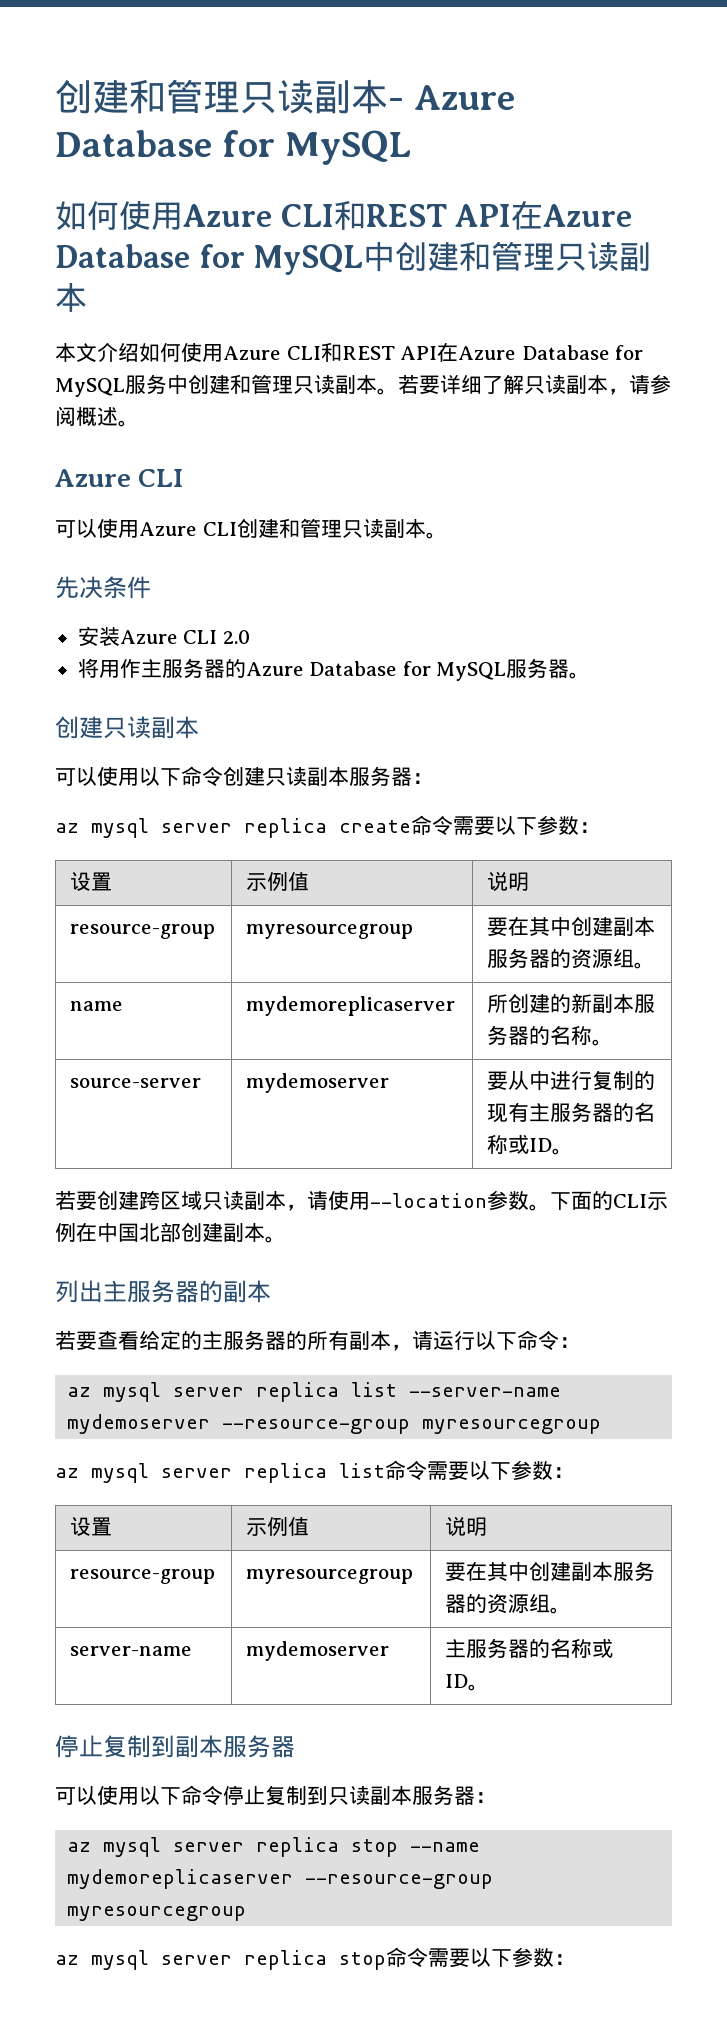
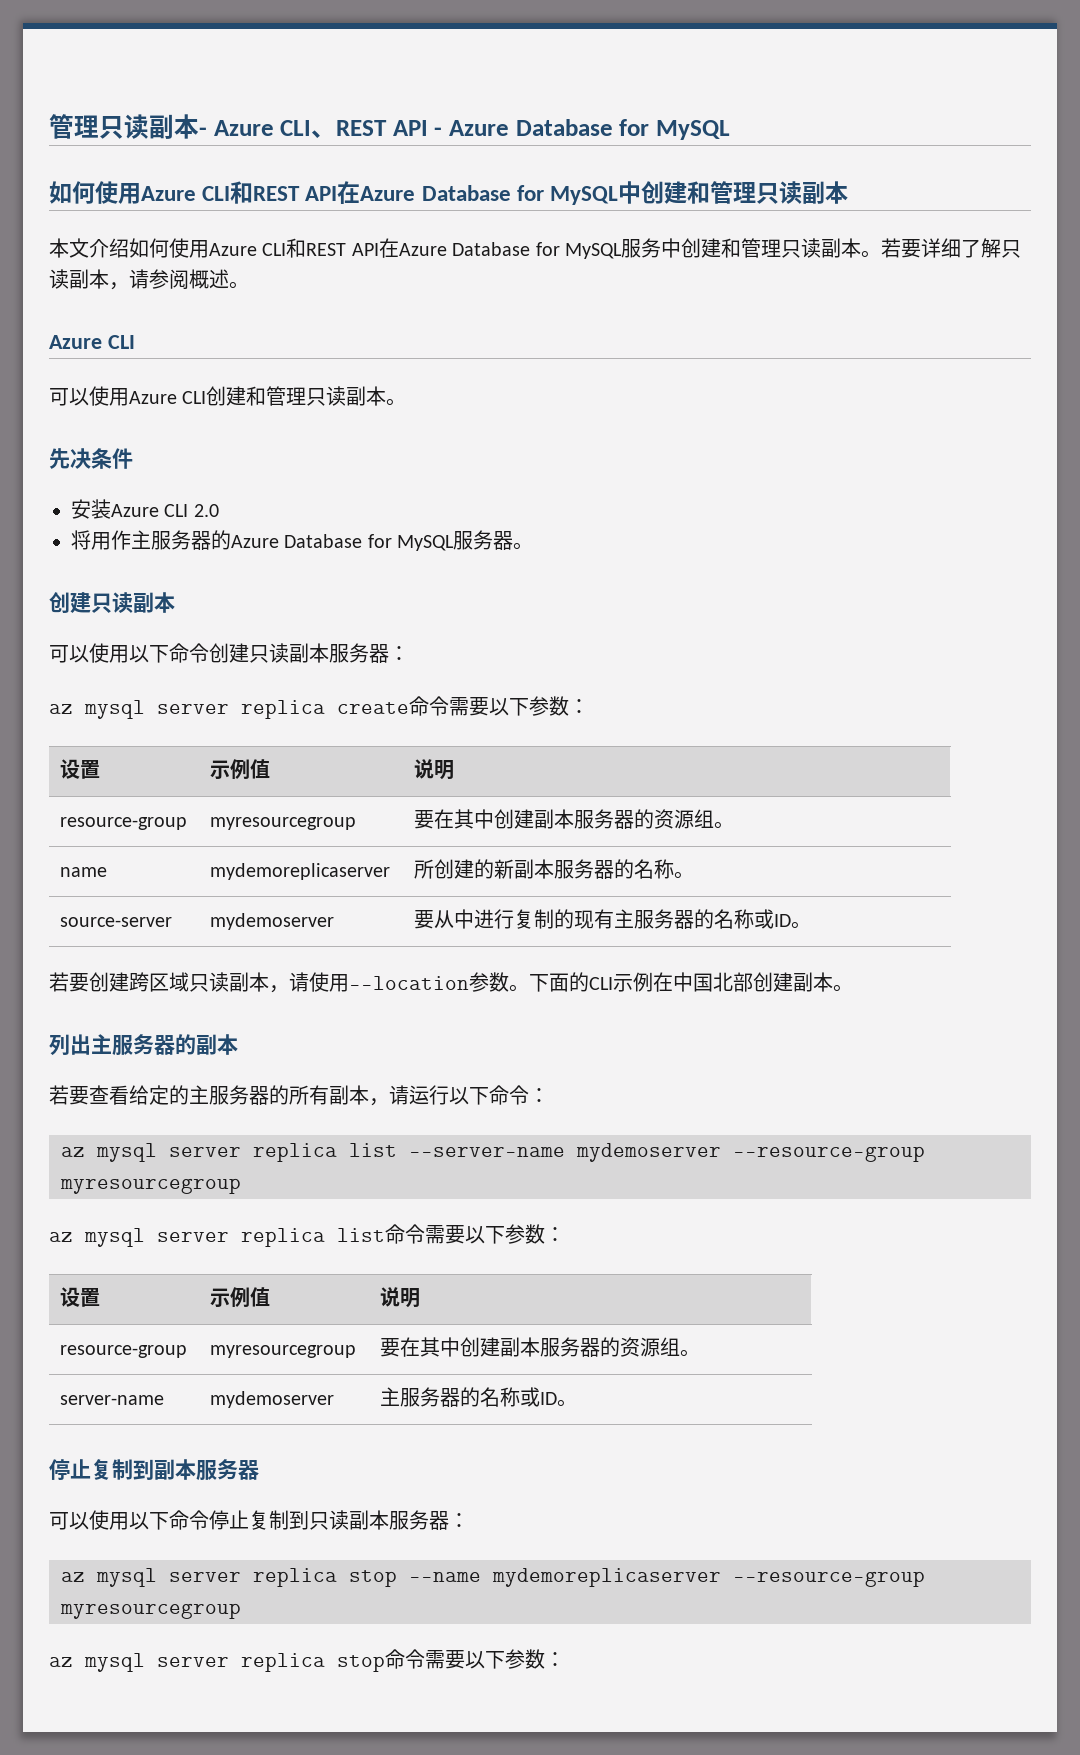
- 创建和管理只读副本- Azure Database for MySQL
+ 管理只读副本- Azure CLI、REST API - Azure Database for MySQL

